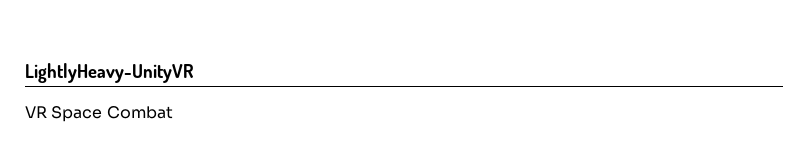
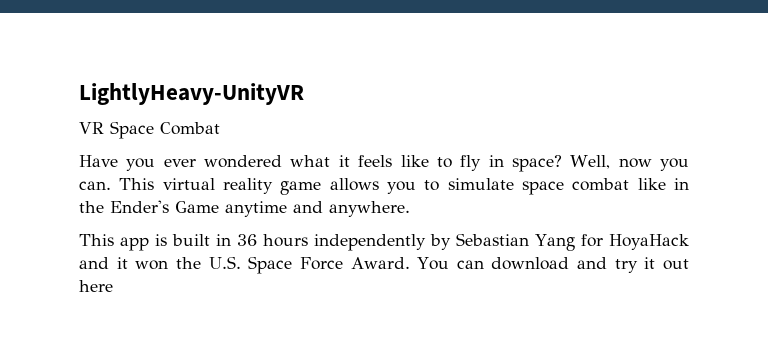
+ Have you ever wondered what it feels like to fly in space? Well, now you can. This virtual reality game allows you to simulate space combat like in the Ender's Game anytime and anywhere.
+ This app is built in 36 hours independently by Sebastian Yang for HoyaHack and it won the U.S. Space Force Award. You can download and try it out here

